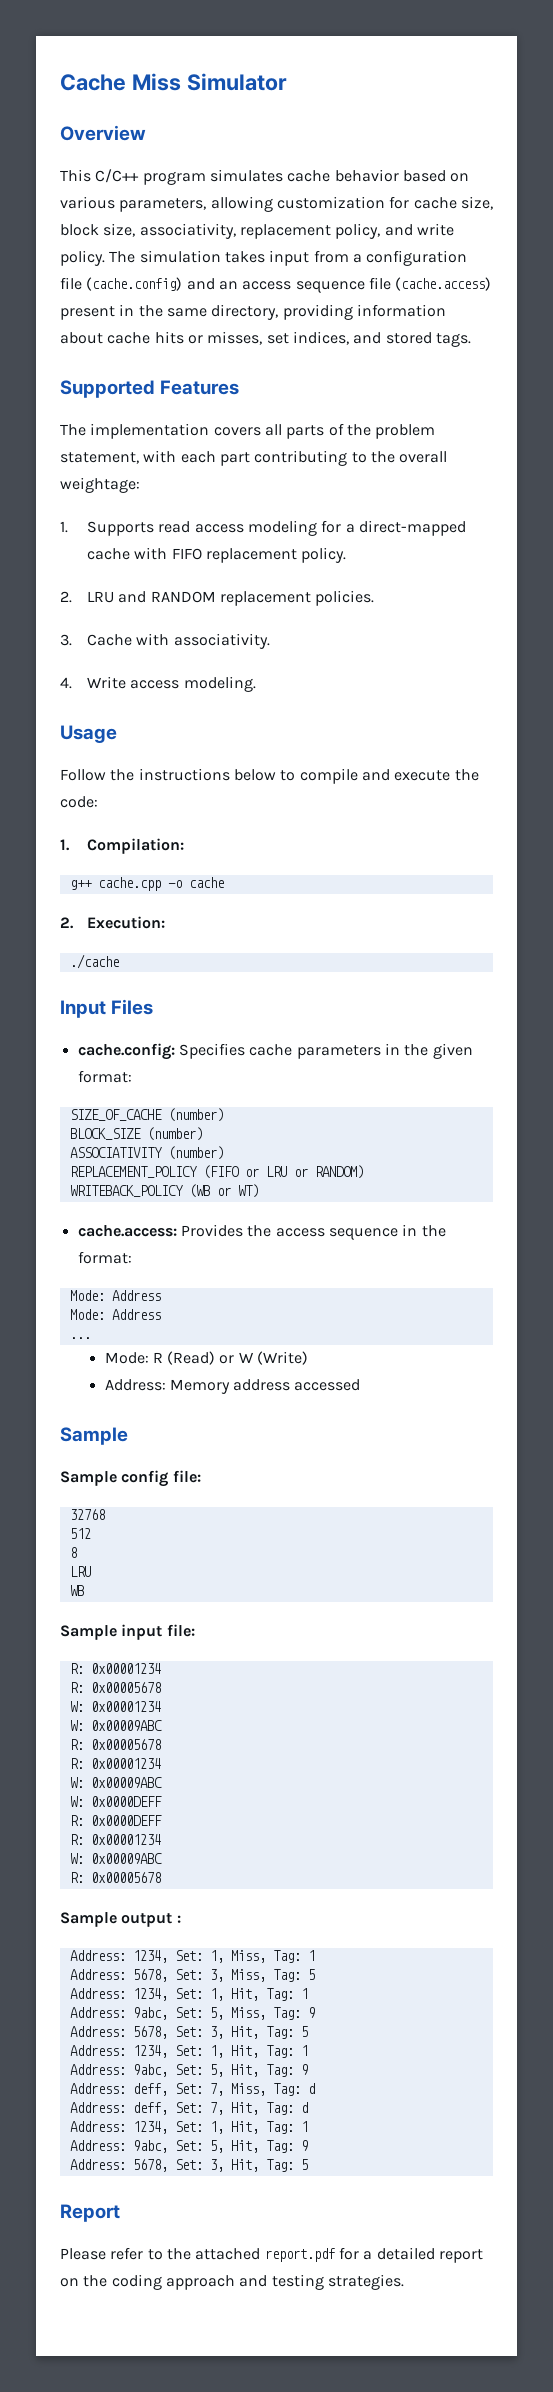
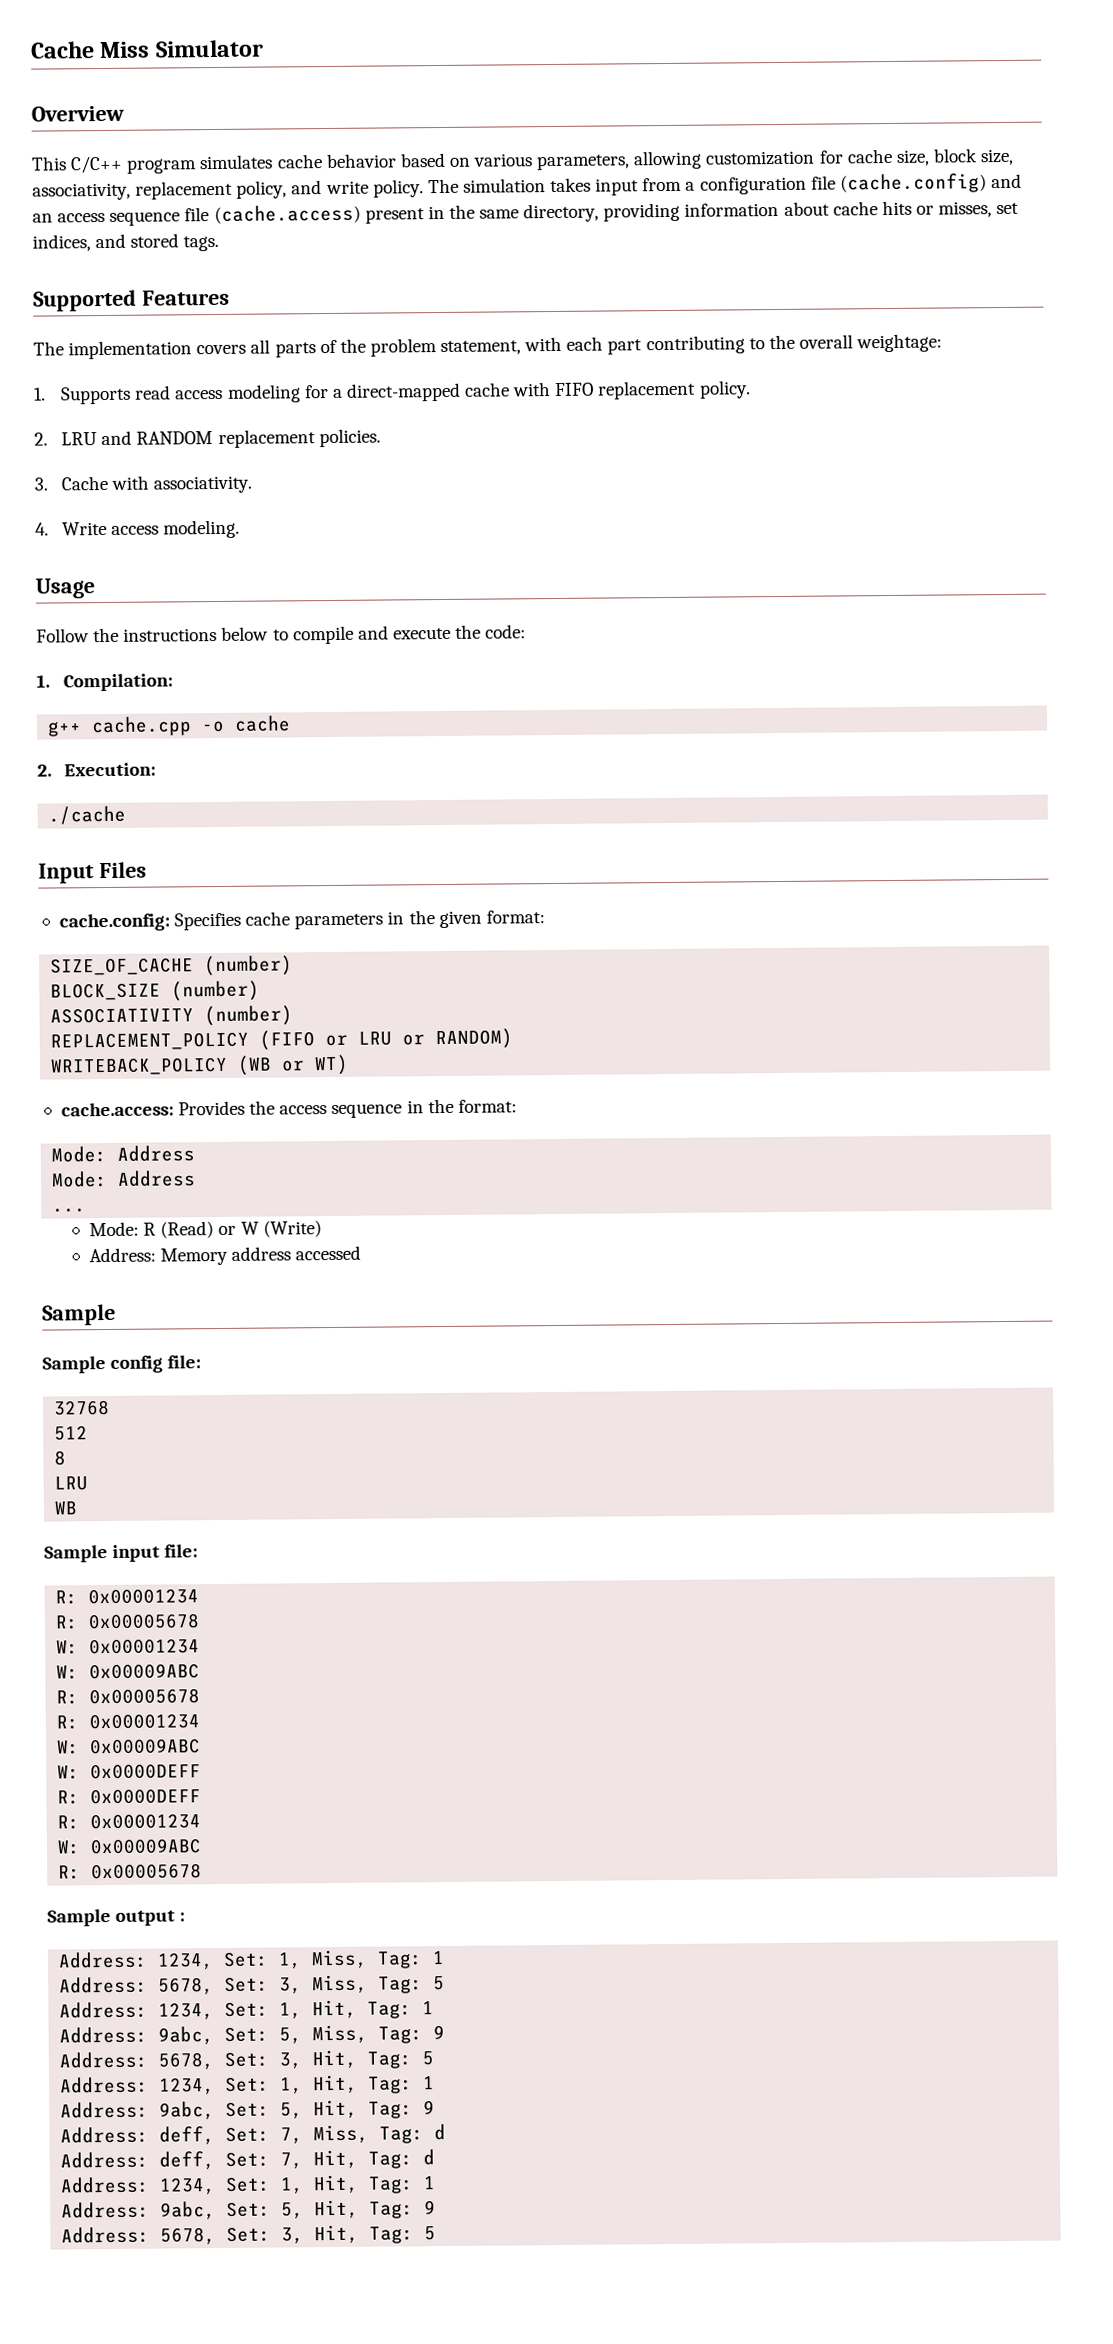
- Report
- Please refer to the attached report.pdf for a detailed report on the coding approach and testing strategies.

